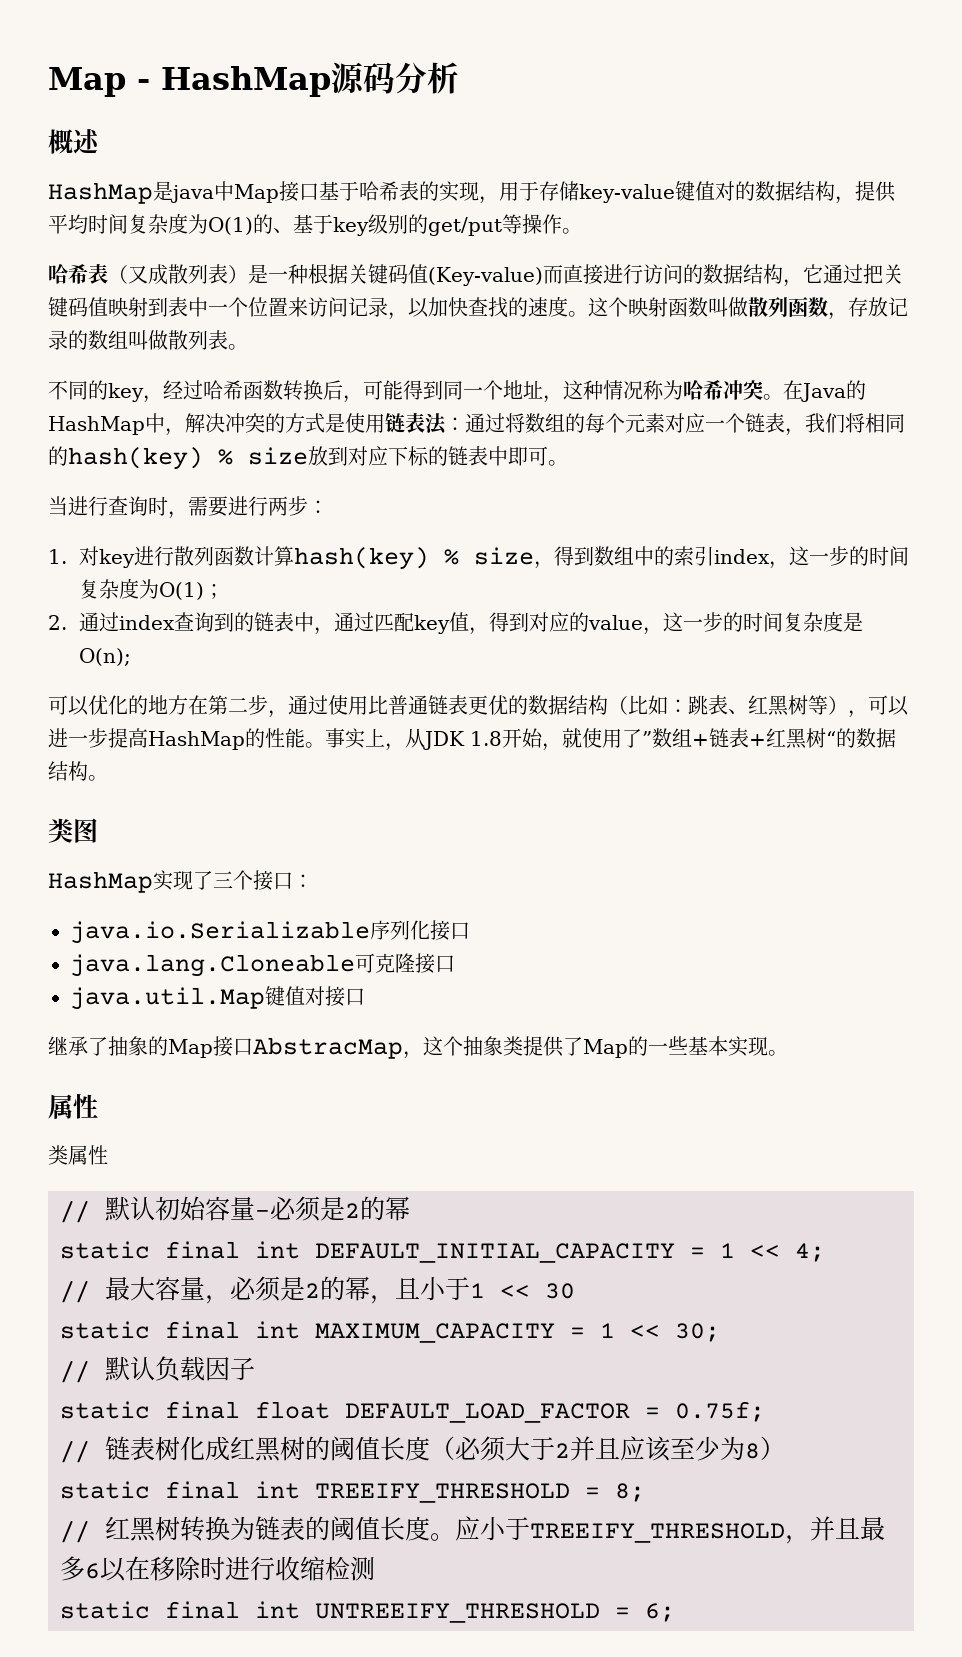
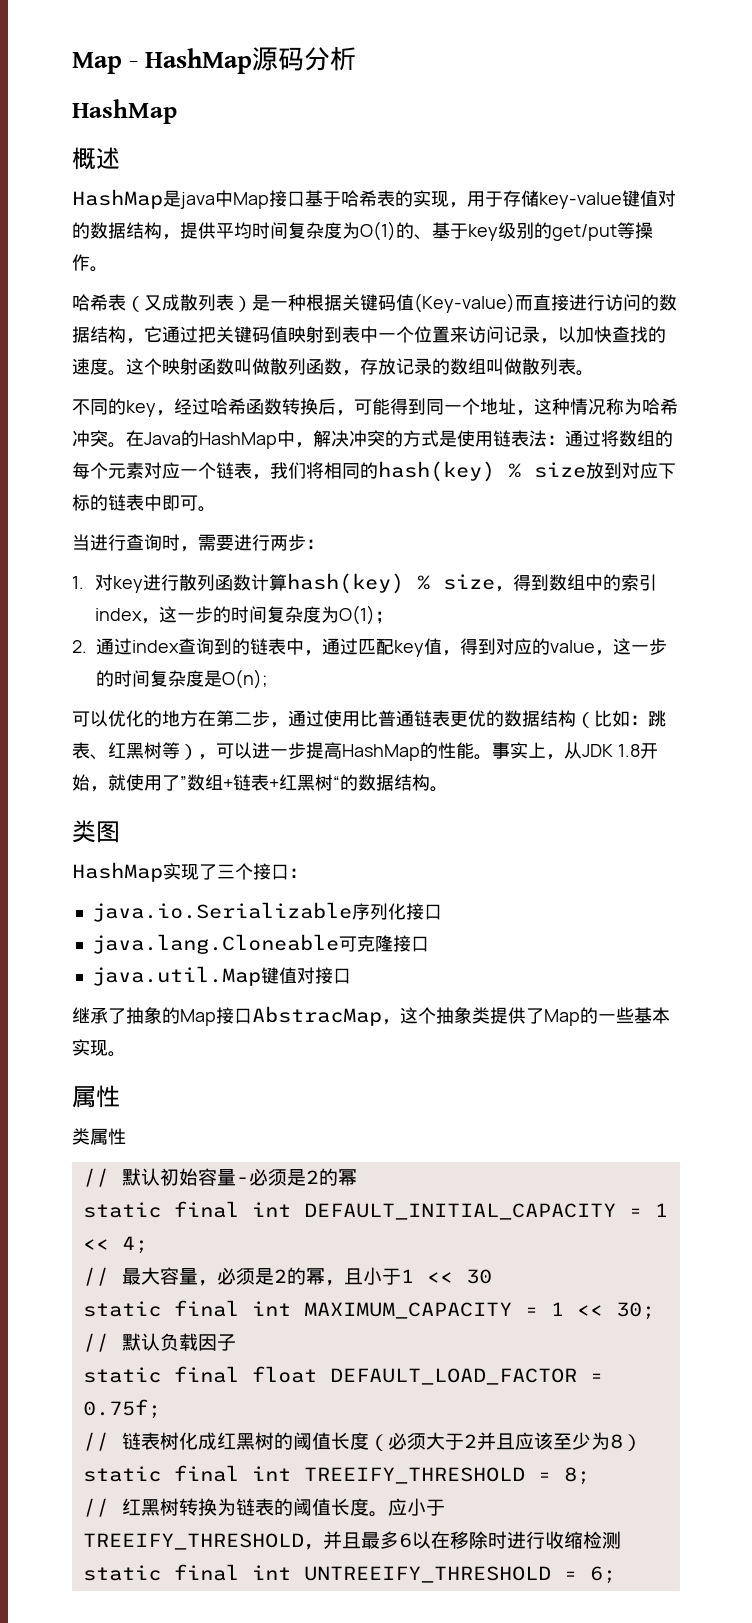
  Map - HashMap源码分析
+ HashMap

